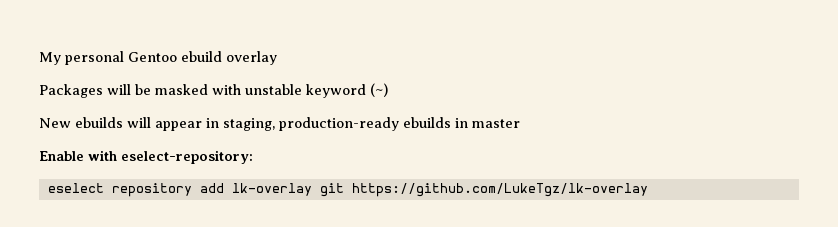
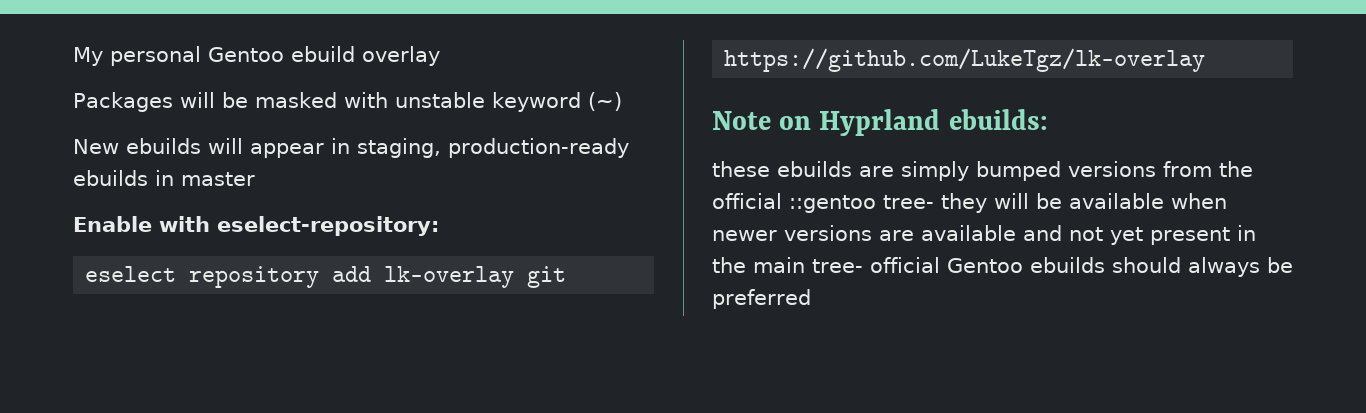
+ Note on Hyprland ebuilds:
+ these ebuilds are simply bumped versions from the official ::gentoo tree- they will be available when newer versions are available and not yet present in the main tree- official Gentoo ebuilds should always be preferred

